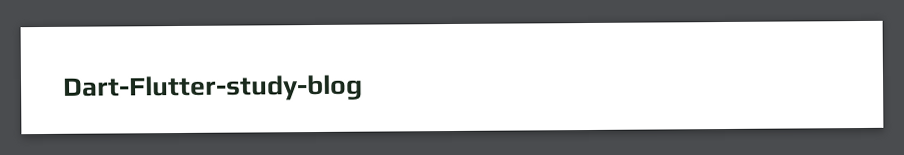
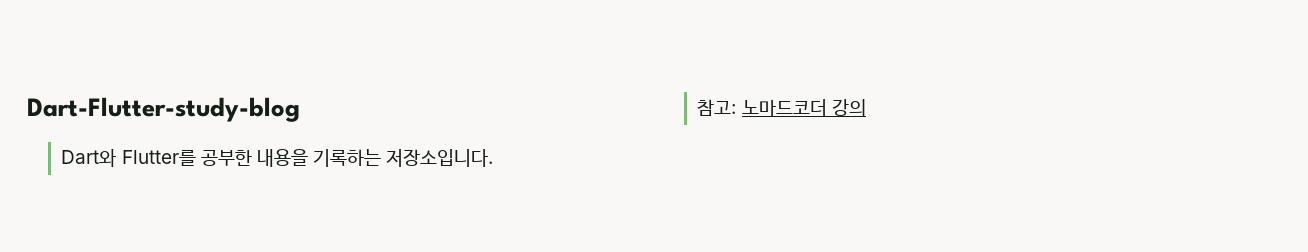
+ Dart와 Flutter를 공부한 내용을 기록하는 저장소입니다.
+ 참고: 노마드코더 강의

